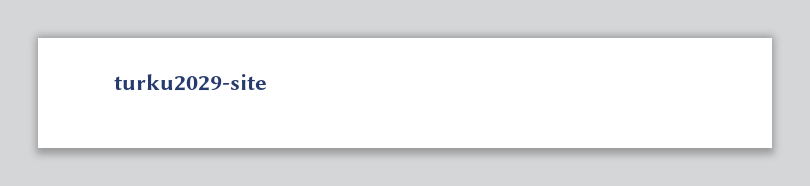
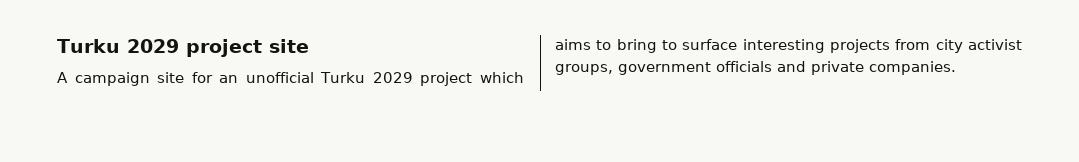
- turku2029-site
+ Turku 2029 project site
+ A campaign site for an unofficial Turku 2029 project which aims to bring to surface interesting projects from city activist groups, government officials and private companies.

